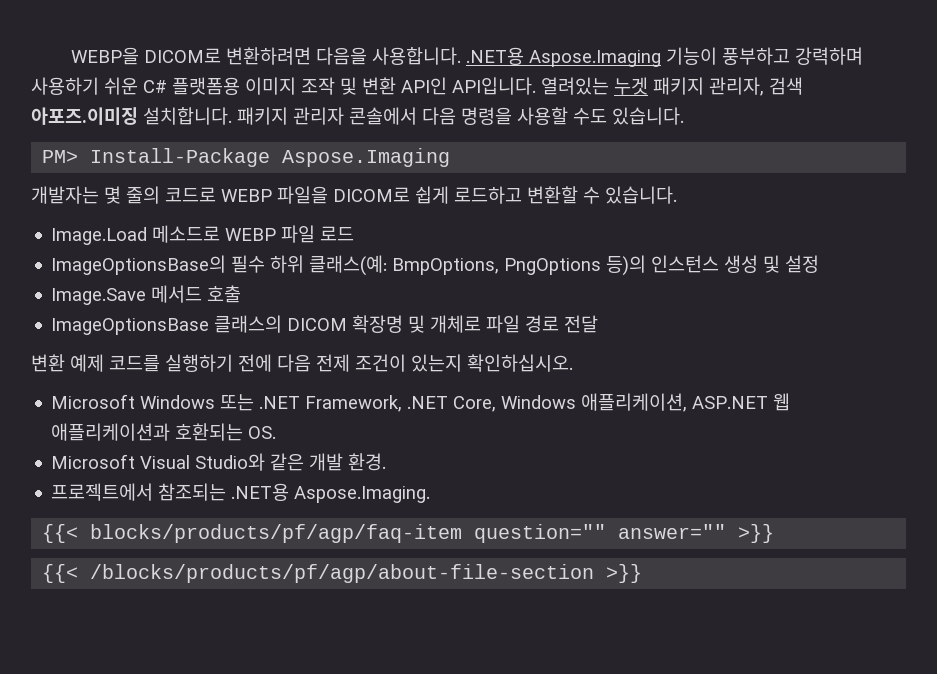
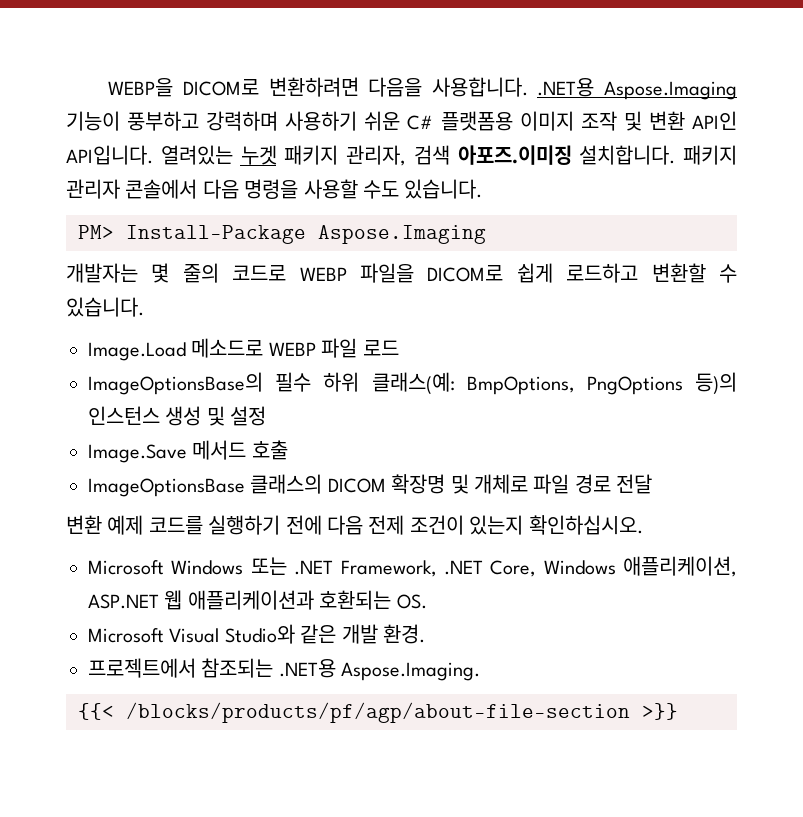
- {{< blocks/products/pf/agp/faq-item question="" answer="" >}}

